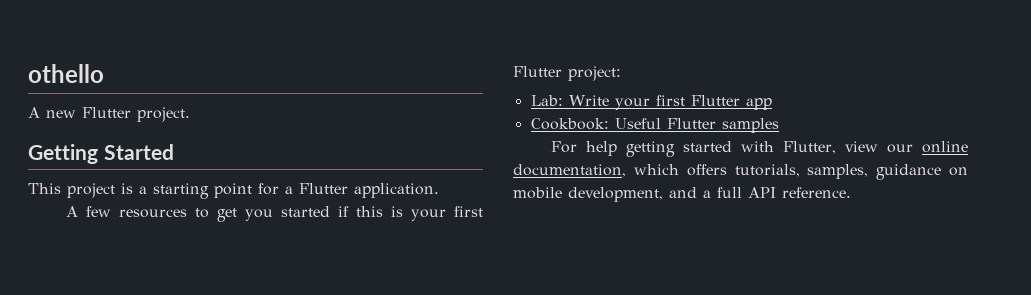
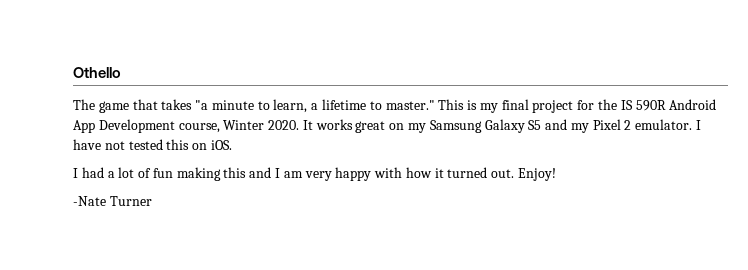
- othello
- A new Flutter project.
- Getting Started
- This project is a starting point for a Flutter application.
- A few resources to get you started if this is your first Flutter project:
- Lab: Write your first Flutter app
- Cookbook: Useful Flutter samples
- For help getting started with Flutter, view our online documentation, which offers tutorials, samples, guidance on mobile development, and a full API reference.
+ Othello
+ The game that takes "a minute to learn, a lifetime to master." This is my final project for the IS 590R Android App Development course, Winter 2020. It works great on my Samsung Galaxy S5 and my Pixel 2 emulator. I have not tested this on iOS.
+ I had a lot of fun making this and I am very happy with how it turned out. Enjoy!
+ -Nate Turner

